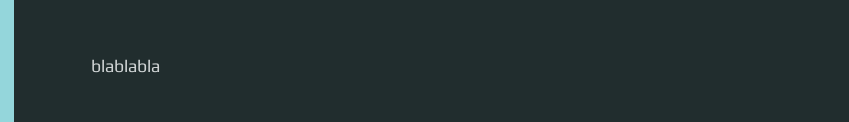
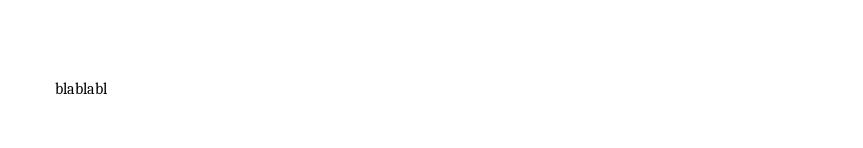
- blablabla
+ blablabl

